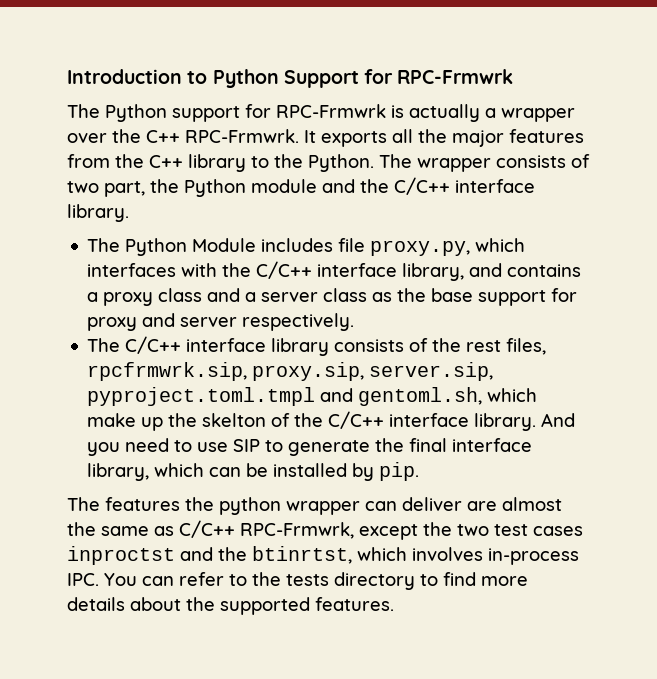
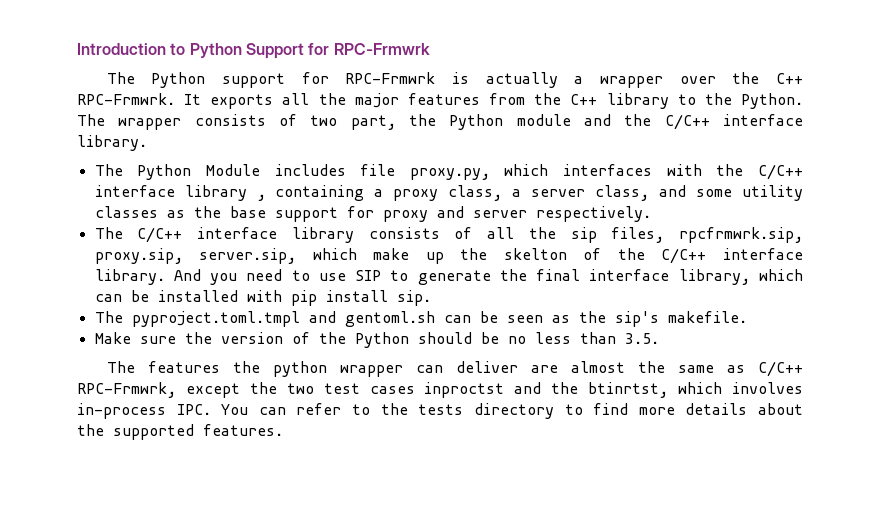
- The Python Module includes file proxy.py, which interfaces with the C/C++ interface library, and contains a proxy class and a server class as the base support for proxy and server respectively.
+ The Python Module includes file proxy.py, which interfaces with the C/C++ interface library , containing a proxy class, a server class, and some utility classes as the base support for proxy and server respectively.
- The C/C++ interface library consists of the rest files, rpcfrmwrk.sip, proxy.sip, server.sip, pyproject.toml.tmpl and gentoml.sh, which make up the skelton of the C/C++ interface library.
+ The C/C++ interface library consists of all the sip files, rpcfrmwrk.sip, proxy.sip, server.sip, which make up the skelton of the C/C++ interface library.
- And you need to use SIP to generate the final interface library, which can be installed by pip.
+ And you need to use SIP to generate the final interface library, which can be installed with pip install sip.
+ The pyproject.toml.tmpl and gentoml.sh can be seen as the sip's makefile.
+ Make sure the version of the Python should be no less than 3.5.

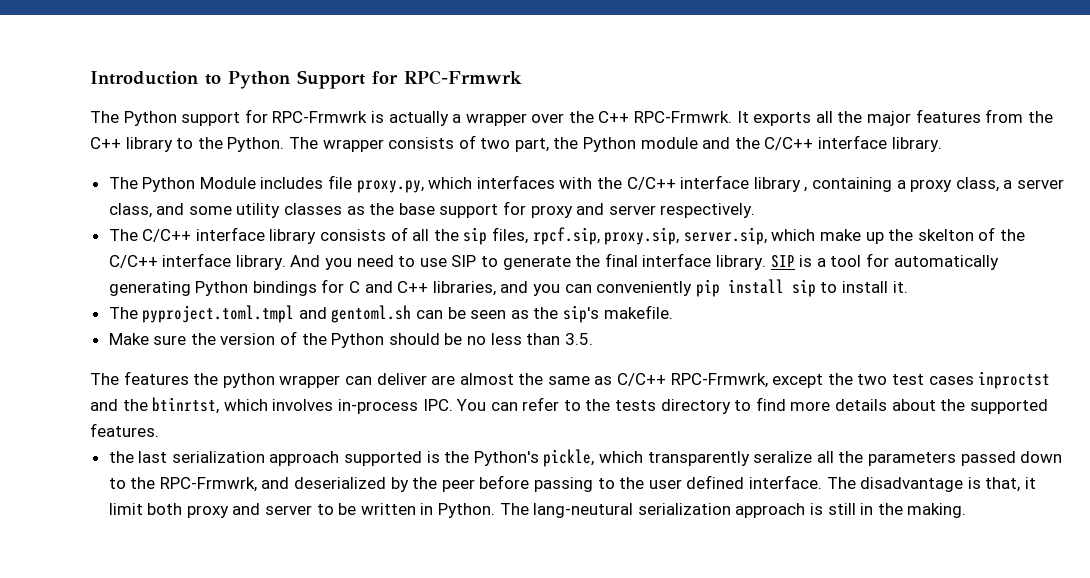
- The C/C++ interface library consists of all the sip files, rpcfrmwrk.sip, proxy.sip, server.sip, which make up the skelton of the C/C++ interface library.
+ The C/C++ interface library consists of all the sip files, rpcf.sip, proxy.sip, server.sip, which make up the skelton of the C/C++ interface library.
- And you need to use SIP to generate the final interface library, which can be installed with pip install sip.
+ And you need to use SIP to generate the final interface library. SIP is a tool for automatically generating Python bindings for C and C++ libraries, and you can conveniently pip install sip to install it.
+ the last serialization approach supported is the Python's pickle, which transparently seralize all the parameters passed down to the RPC-Frmwrk, and deserialized by the peer before passing to the user defined interface. The disadvantage is that, it limit both proxy and server to be written in Python. The lang-neutural serialization approach is still in the making.

